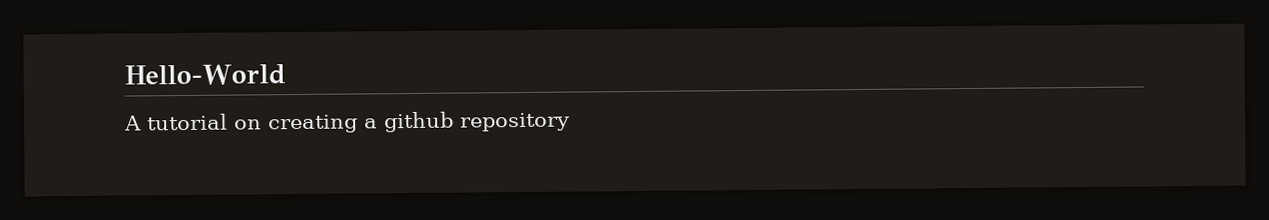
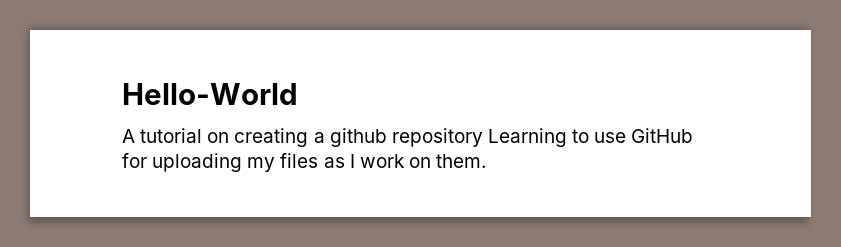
- A tutorial on creating a github repository
+ A tutorial on creating a github repository Learning to use GitHub for uploading my files as I work on them.

